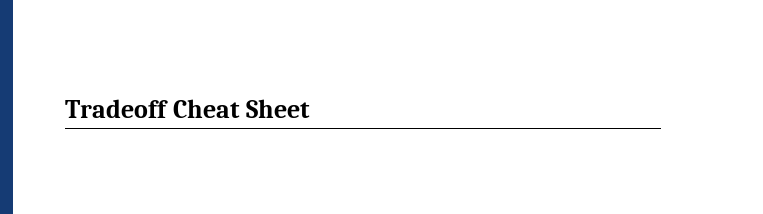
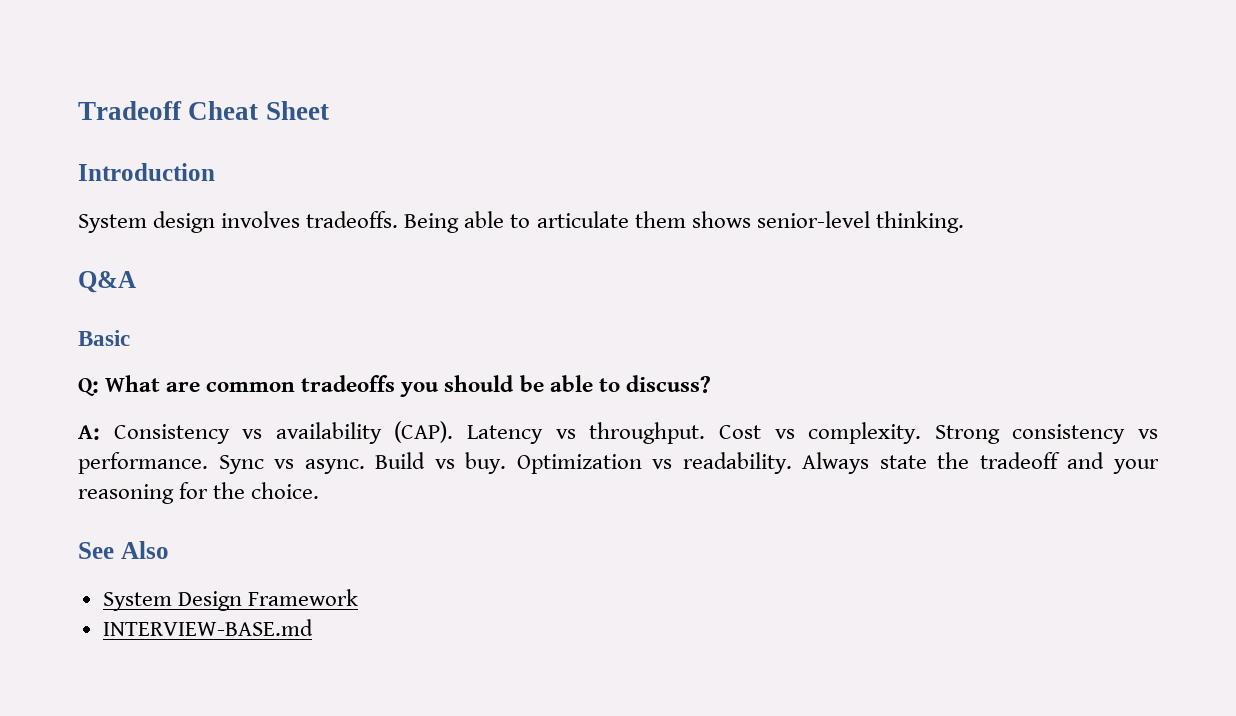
+ Introduction
+ System design involves tradeoffs. Being able to articulate them shows senior-level thinking.
+ Q&A
+ Basic
+ Q: What are common tradeoffs you should be able to discuss?
+ A: Consistency vs availability (CAP). Latency vs throughput. Cost vs complexity. Strong consistency vs performance. Sync vs async. Build vs buy. Optimization vs readability. Always state the tradeoff and your reasoning for the choice.
+ See Also
+ System Design Framework
+ INTERVIEW-BASE.md

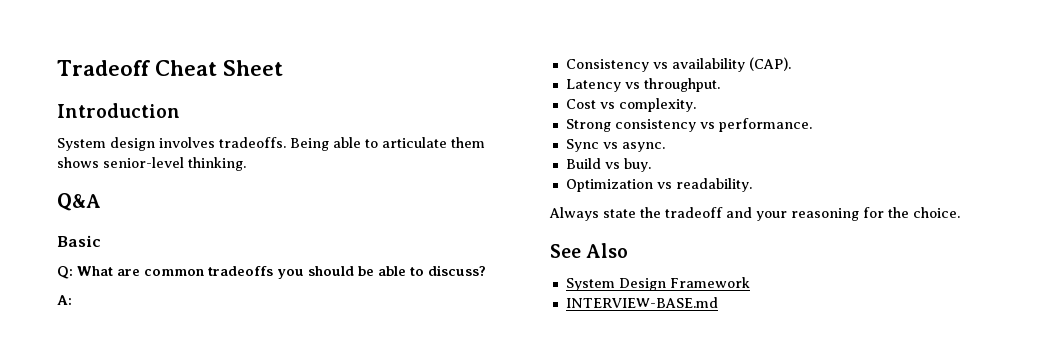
- A: Consistency vs availability (CAP). Latency vs throughput. Cost vs complexity. Strong consistency vs performance. Sync vs async. Build vs buy. Optimization vs readability. Always state the tradeoff and your reasoning for the choice.
+ A:
+ Consistency vs availability (CAP).
+ Latency vs throughput.
+ Cost vs complexity.
+ Strong consistency vs performance.
+ Sync vs async.
+ Build vs buy.
+ Optimization vs readability.
+ Always state the tradeoff and your reasoning for the choice.

